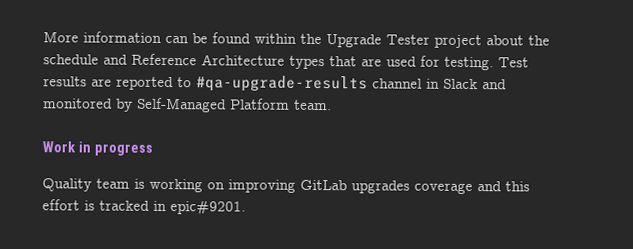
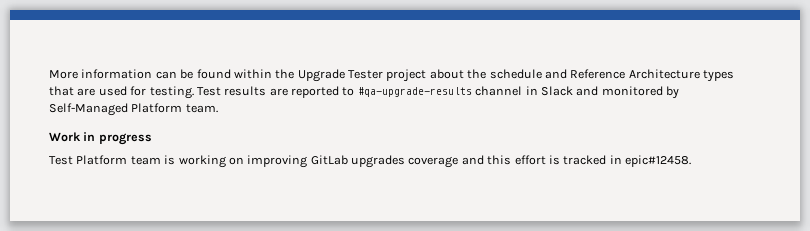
- Quality team is working on improving GitLab upgrades coverage and this effort is tracked in epic#9201.
+ Test Platform team is working on improving GitLab upgrades coverage and this effort is tracked in epic#12458.

